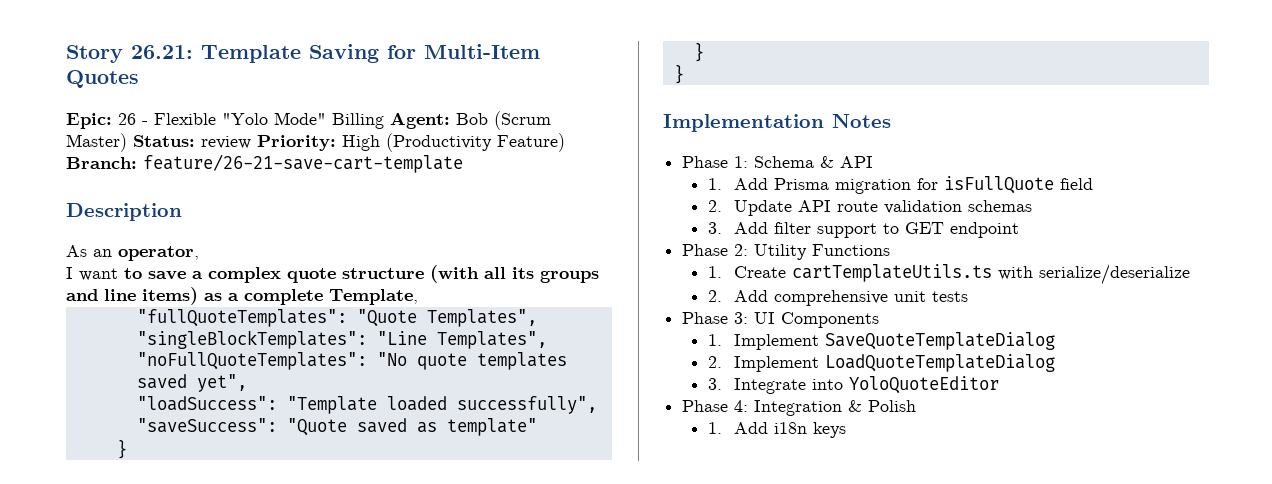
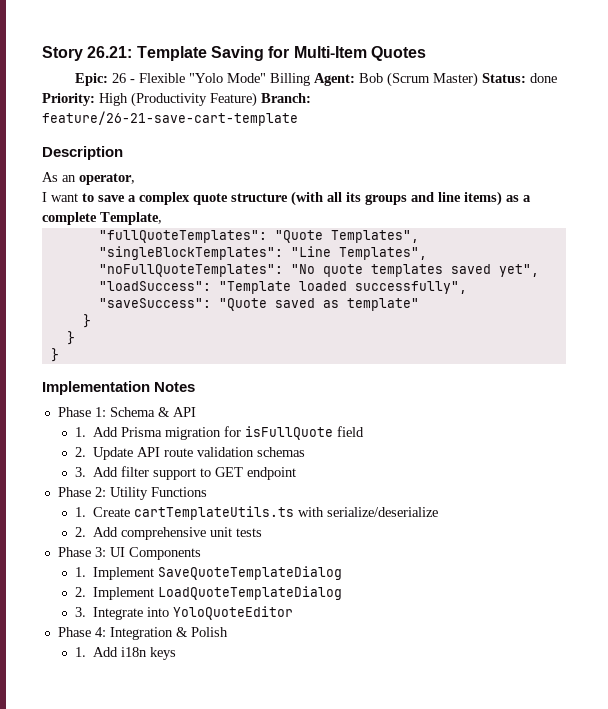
- Epic: 26 - Flexible "Yolo Mode" Billing Agent: Bob (Scrum Master) Status: review Priority: High (Productivity Feature) Branch: feature/26-21-save-cart-template
+ Epic: 26 - Flexible "Yolo Mode" Billing Agent: Bob (Scrum Master) Status: done Priority: High (Productivity Feature) Branch: feature/26-21-save-cart-template

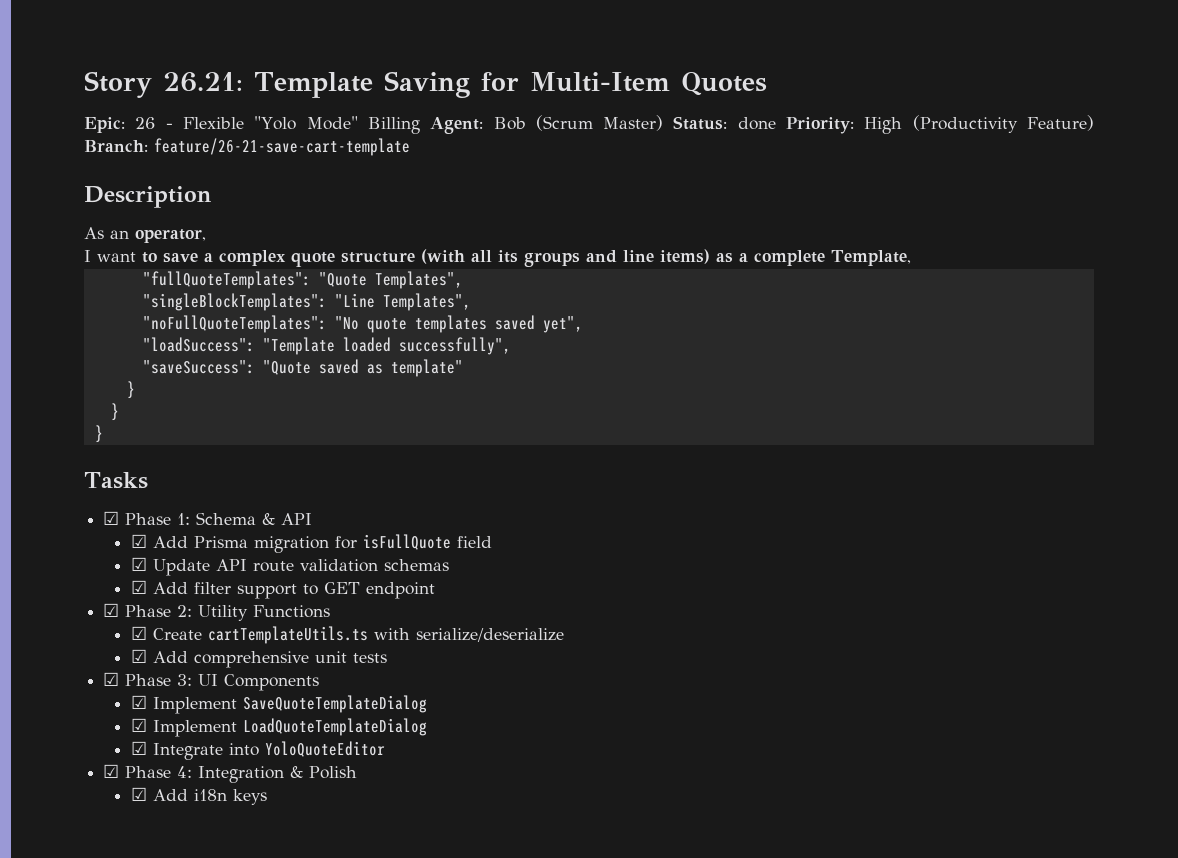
- Implementation Notes
- Phase 1: Schema & API
+ Tasks
+ ☑ Phase 1: Schema & API
- 1. Add Prisma migration for isFullQuote field
+ ☑ Add Prisma migration for isFullQuote field
- 2. Update API route validation schemas
+ ☑ Update API route validation schemas
- 3. Add filter support to GET endpoint
+ ☑ Add filter support to GET endpoint
- Phase 2: Utility Functions
+ ☑ Phase 2: Utility Functions
- 1. Create cartTemplateUtils.ts with serialize/deserialize
+ ☑ Create cartTemplateUtils.ts with serialize/deserialize
- 2. Add comprehensive unit tests
+ ☑ Add comprehensive unit tests
- Phase 3: UI Components
+ ☑ Phase 3: UI Components
- 1. Implement SaveQuoteTemplateDialog
+ ☑ Implement SaveQuoteTemplateDialog
- 2. Implement LoadQuoteTemplateDialog
+ ☑ Implement LoadQuoteTemplateDialog
- 3. Integrate into YoloQuoteEditor
+ ☑ Integrate into YoloQuoteEditor
- Phase 4: Integration & Polish
+ ☑ Phase 4: Integration & Polish
- 1. Add i18n keys
+ ☑ Add i18n keys

